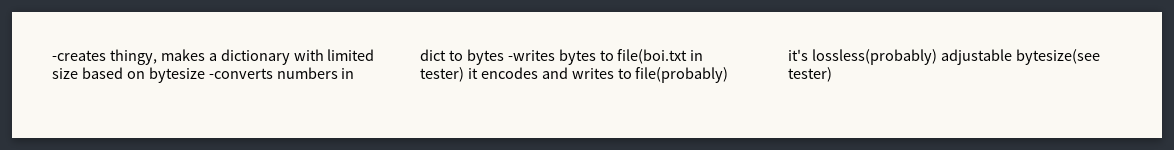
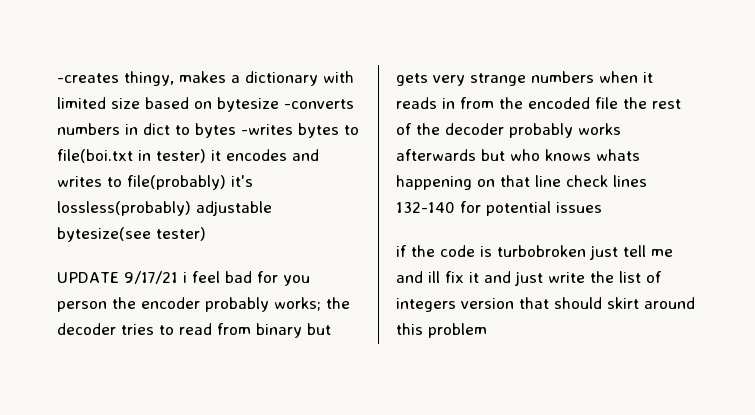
+ UPDATE 9/17/21 i feel bad for you person the encoder probably works; the decoder tries to read from binary but gets very strange numbers when it reads in from the encoded file the rest of the decoder probably works afterwards but who knows whats happening on that line check lines 132-140 for potential issues
+ if the code is turbobroken just tell me and ill fix it and just write the list of integers version that should skirt around this problem

